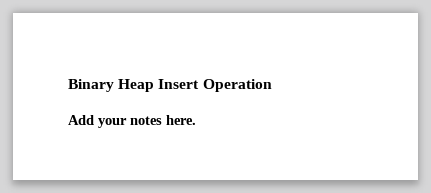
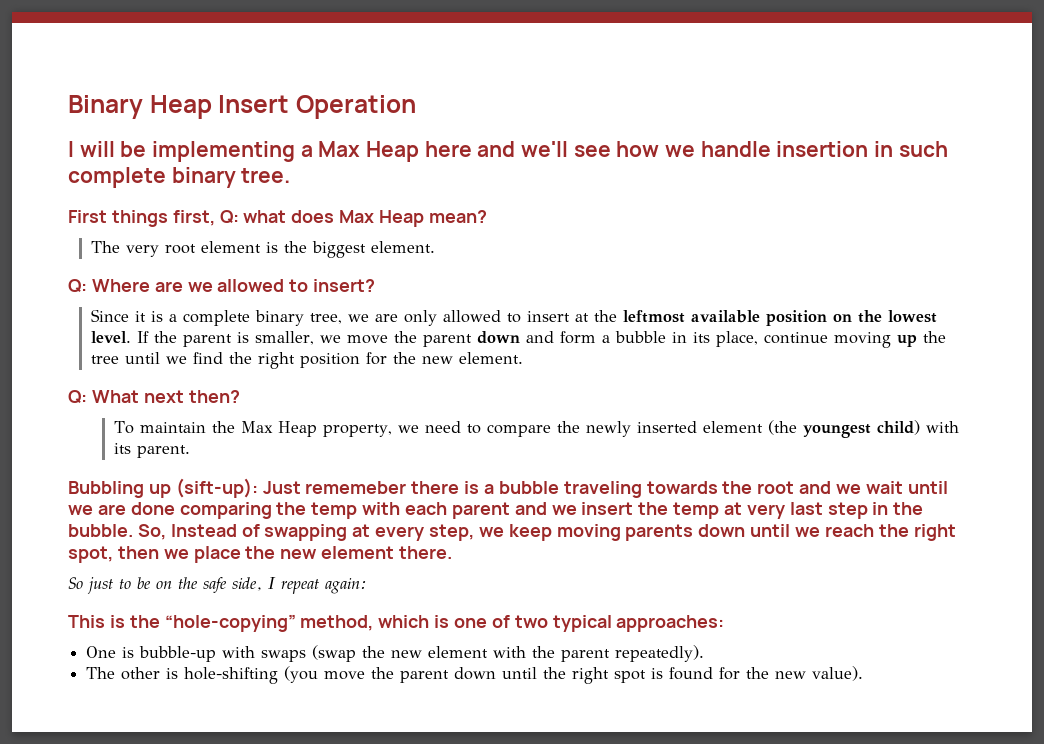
- Add your notes here.
+ I will be implementing a Max Heap here and we'll see how we handle insertion in such complete binary tree.
+ First things first, Q: what does Max Heap mean?
+ The very root element is the biggest element.
+ Q: Where are we allowed to insert?
+ Since it is a complete binary tree, we are only allowed to insert at the leftmost available position on the lowest level. If the parent is smaller, we move the parent down and form a bubble in its place, continue moving up the tree until we find the right position for the new element.
+ Q: What next then?
+ To maintain the Max Heap property, we need to compare the newly inserted element (the youngest child) with its parent.
+ Bubbling up (sift-up): Just rememeber there is a bubble traveling towards the root and we wait until we are done comparing the temp with each parent and we insert the temp at very last step in the bubble. So, Instead of swapping at every step, we keep moving parents down until we reach the right spot, then we place the new element there.
+ So just to be on the safe side, I repeat again:
+ This is the “hole-copying” method, which is one of two typical approaches:
+ One is bubble-up with swaps (swap the new element with the parent repeatedly).
+ The other is hole-shifting (you move the parent down until the right spot is found for the new value).

